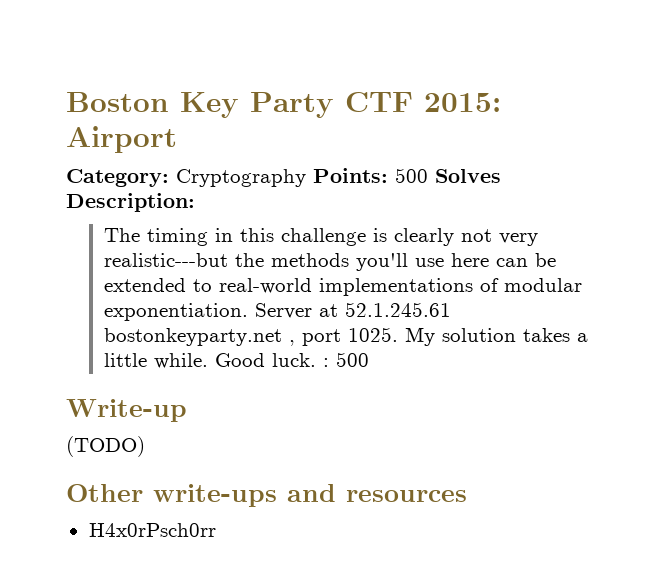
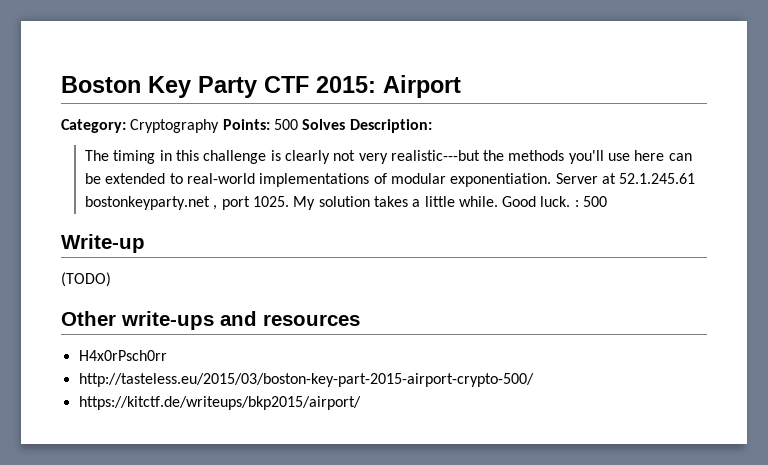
+ http://tasteless.eu/2015/03/boston-key-part-2015-airport-crypto-500/
+ https://kitctf.de/writeups/bkp2015/airport/

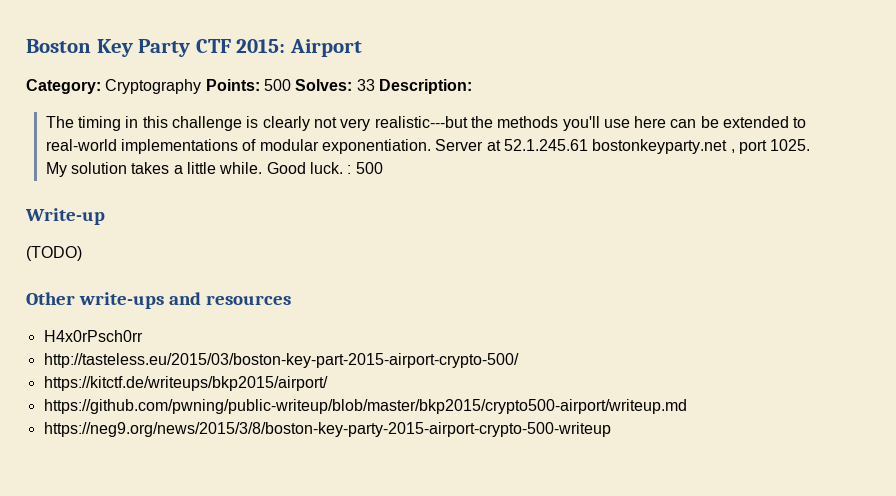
- Category: Cryptography Points: 500 Solves Description:
+ Category: Cryptography Points: 500 Solves: 33 Description:
+ https://github.com/pwning/public-writeup/blob/master/bkp2015/crypto500-airport/writeup.md
+ https://neg9.org/news/2015/3/8/boston-key-party-2015-airport-crypto-500-writeup

